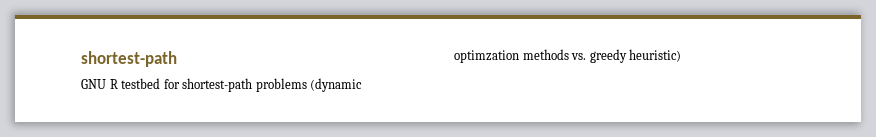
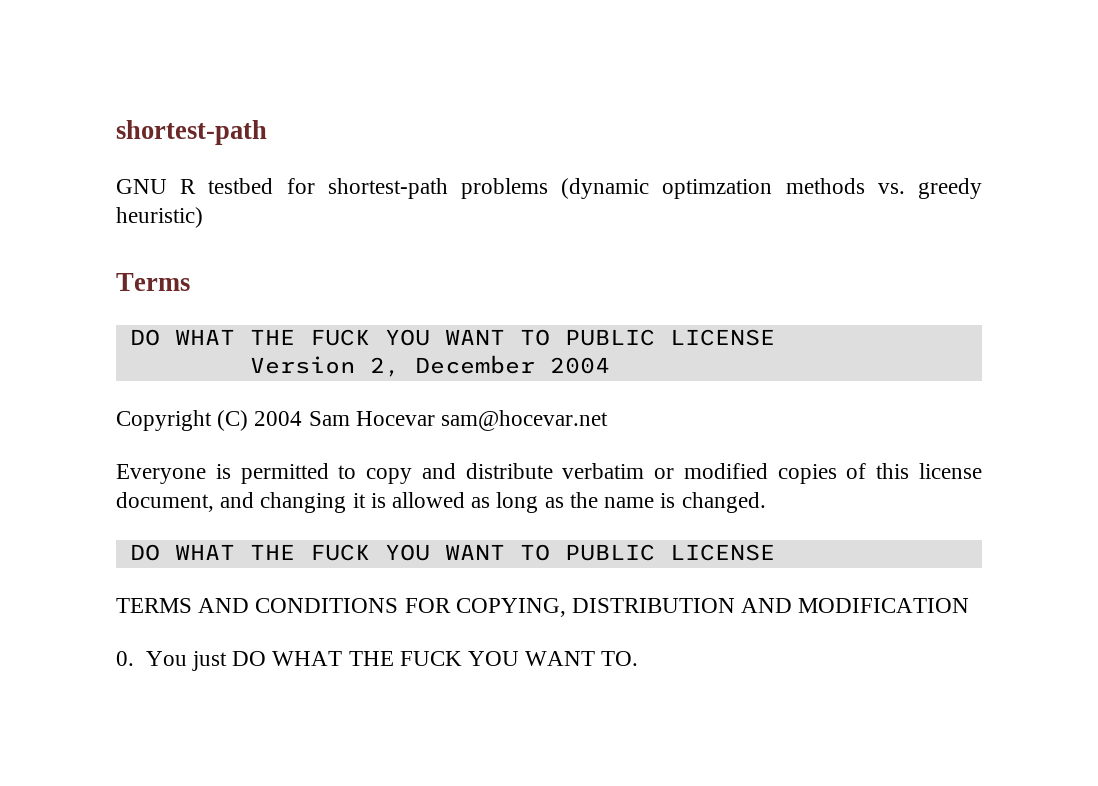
+ Terms
+ DO WHAT THE FUCK YOU WANT TO PUBLIC LICENSE
+ Version 2, December 2004
+ Copyright (C) 2004 Sam Hocevar sam@hocevar.net
+ Everyone is permitted to copy and distribute verbatim or modified copies of this license document, and changing it is allowed as long as the name is changed.
+ DO WHAT THE FUCK YOU WANT TO PUBLIC LICENSE
+ TERMS AND CONDITIONS FOR COPYING, DISTRIBUTION AND MODIFICATION
+ 0. You just DO WHAT THE FUCK YOU WANT TO.

